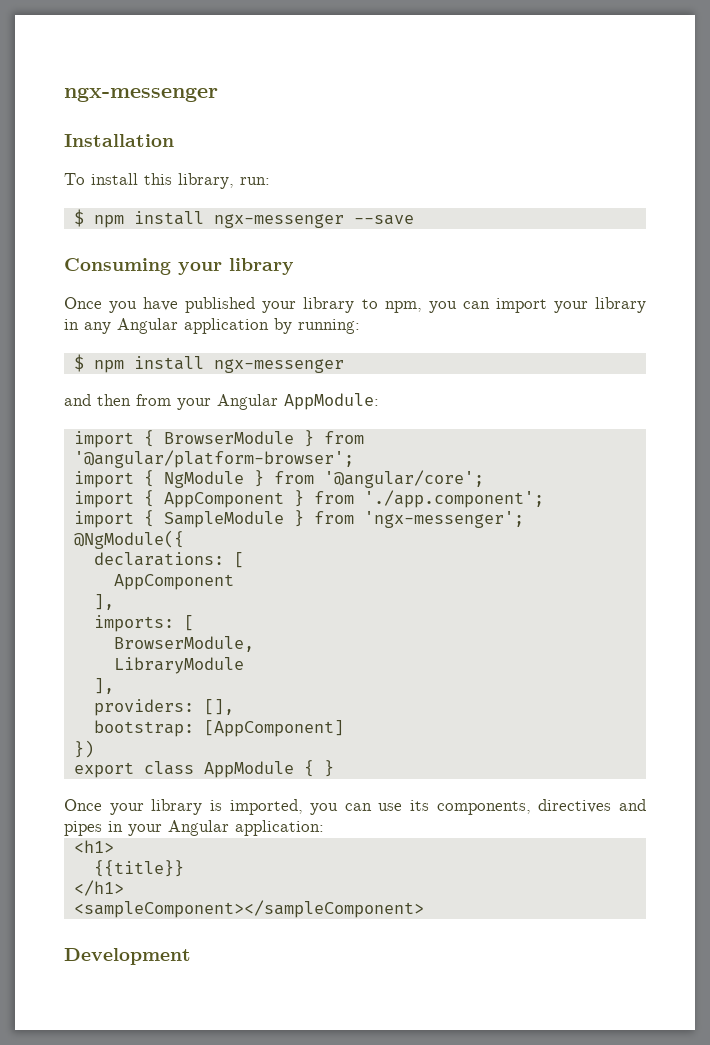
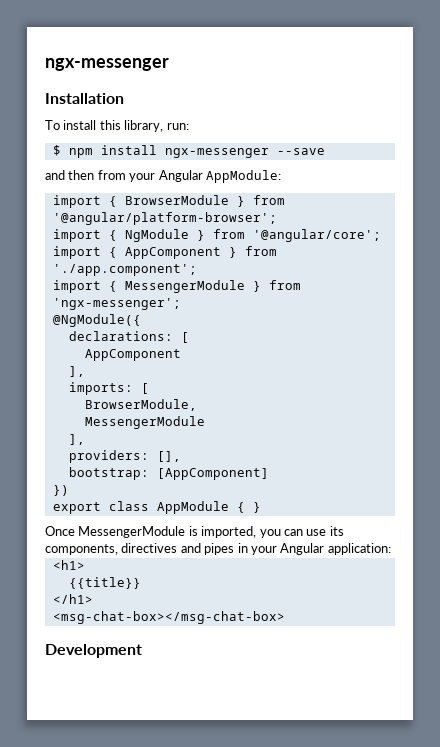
- Consuming your library
- Once you have published your library to npm, you can import your library in any Angular application by running:
- $ npm install ngx-messenger
- import { SampleModule } from 'ngx-messenger';
+ import { MessengerModule } from 'ngx-messenger';
  BrowserModule,
- LibraryModule
+ MessengerModule
- Once your library is imported, you can use its components, directives and pipes in your Angular application:
+ Once MessengerModule is imported, you can use its components, directives and pipes in your Angular application:
- <sampleComponent></sampleComponent>
+ <msg-chat-box></msg-chat-box>

